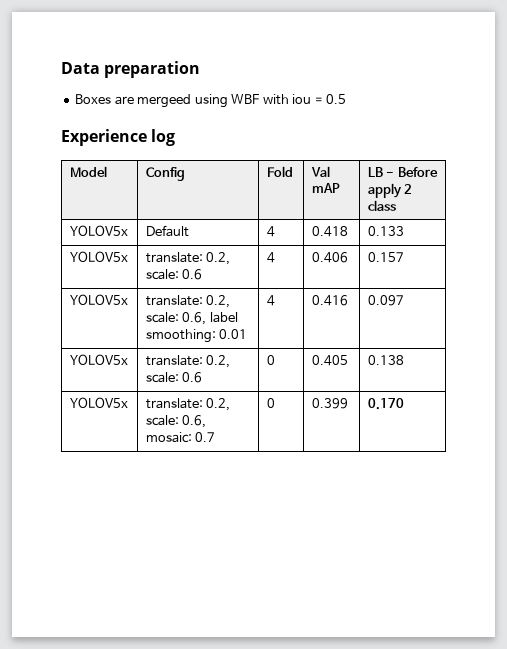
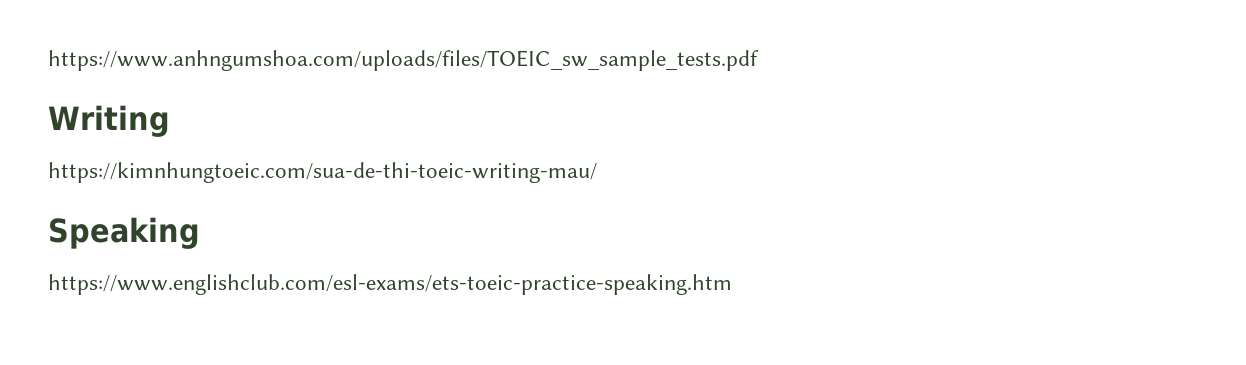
- Data preparation
- Boxes are mergeed using WBF with iou = 0.5
- Experience log
- Model | Config | Fold | Val mAP | LB - Before apply 2 class
- YOLOV5x | Default | 4 | 0.418 | 0.133
- YOLOV5x | translate: 0.2, scale: 0.6 | 4 | 0.406 | 0.157
- YOLOV5x | translate: 0.2, scale: 0.6, label smoothing: 0.01 | 4 | 0.416 | 0.097
- YOLOV5x | translate: 0.2, scale: 0.6 | 0 | 0.405 | 0.138
- YOLOV5x | translate: 0.2, scale: 0.6, mosaic: 0.7 | 0 | 0.399 | 0.170
+ https://www.anhngumshoa.com/uploads/files/TOEIC_sw_sample_tests.pdf
+ Writing
+ https://kimnhungtoeic.com/sua-de-thi-toeic-writing-mau/
+ Speaking
+ https://www.englishclub.com/esl-exams/ets-toeic-practice-speaking.htm

